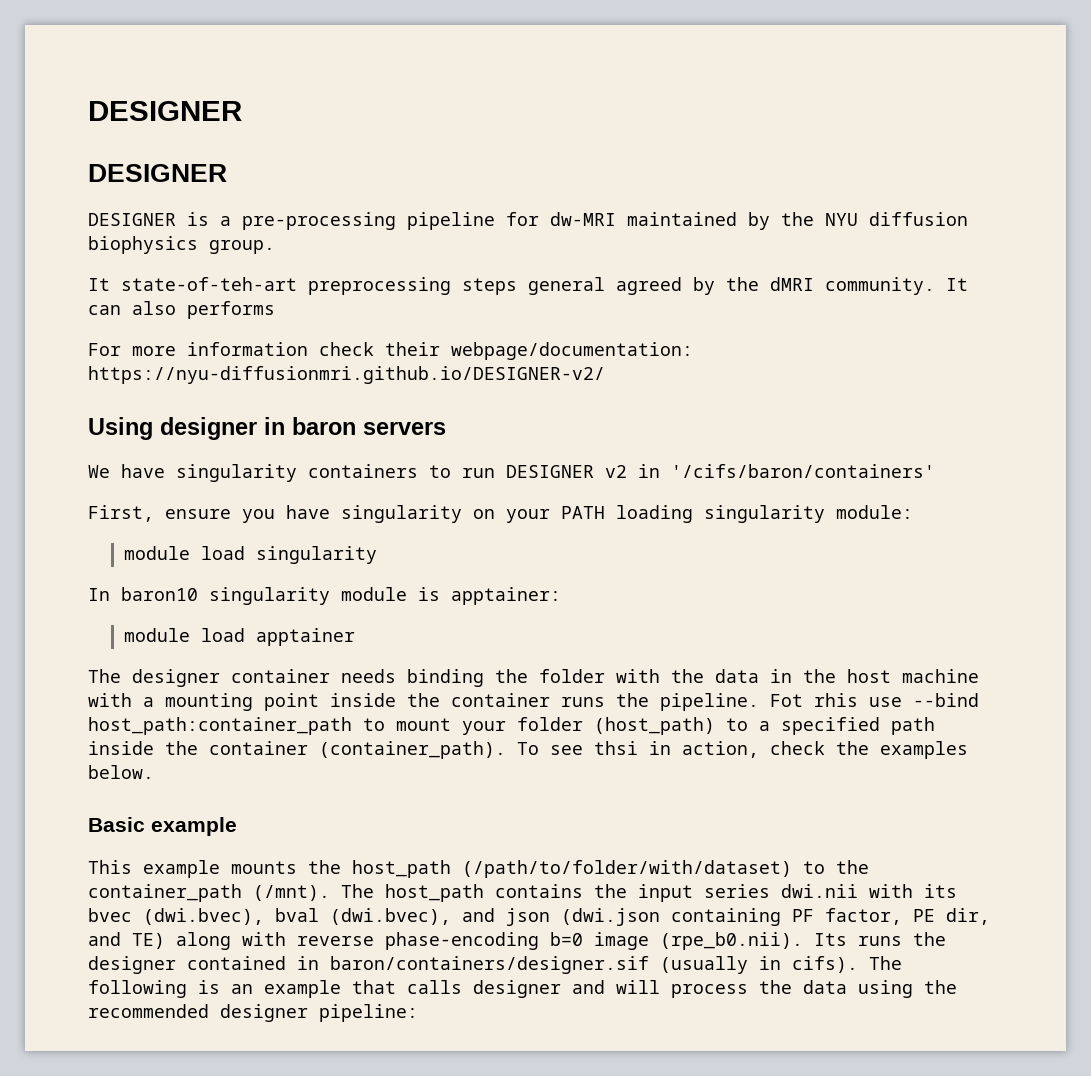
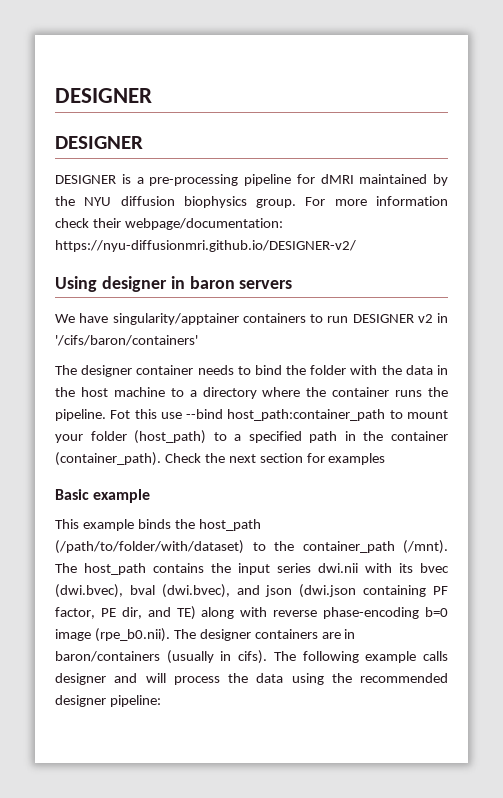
- DESIGNER is a pre-processing pipeline for dw-MRI maintained by the NYU diffusion biophysics group.
- It state-of-teh-art preprocessing steps general agreed by the dMRI community. It can also performs
- For more information check their webpage/documentation: https://nyu-diffusionmri.github.io/DESIGNER-v2/
+ DESIGNER is a pre-processing pipeline for dMRI maintained by the NYU diffusion biophysics group. For more information check their webpage/documentation: https://nyu-diffusionmri.github.io/DESIGNER-v2/
- We have singularity containers to run DESIGNER v2 in '/cifs/baron/containers'
+ We have singularity/apptainer containers to run DESIGNER v2 in '/cifs/baron/containers'
- First, ensure you have singularity on your PATH loading singularity module:
- module load singularity
- In baron10 singularity module is apptainer:
- module load apptainer
- The designer container needs binding the folder with the data in the host machine with a mounting point inside the container runs the pipeline.
+ The designer container needs to bind the folder with the data in the host machine to a directory where the container runs the pipeline.
- Fot rhis use --bind host_path:container_path to mount your folder (host_path) to a specified path inside the container (container_path).
+ Fot this use --bind host_path:container_path to mount your folder (host_path) to a specified path in the container (container_path).
- To see thsi in action, check the examples below.
+ Check the next section for examples
- This example mounts the host_path (/path/to/folder/with/dataset) to the container_path (/mnt).
+ This example binds the host_path (/path/to/folder/with/dataset) to the container_path (/mnt).
- The host_path contains the input series dwi.nii with its bvec (dwi.bvec), bval (dwi.bvec), and json (dwi.json containing PF factor, PE dir, and TE) along with reverse phase-encoding b=0 image (rpe_b0.nii). Its runs the designer contained in baron/containers/designer.sif (usually in cifs).
+ The host_path contains the input series dwi.nii with its bvec (dwi.bvec), bval (dwi.bvec), and json (dwi.json containing PF factor, PE dir, and TE) along with reverse phase-encoding b=0 image (rpe_b0.nii). The designer containers are in baron/containers (usually in cifs).
- The following is an example that calls designer and will process the data using the recommended designer pipeline:
+ The following example calls designer and will process the data using the recommended designer pipeline:

